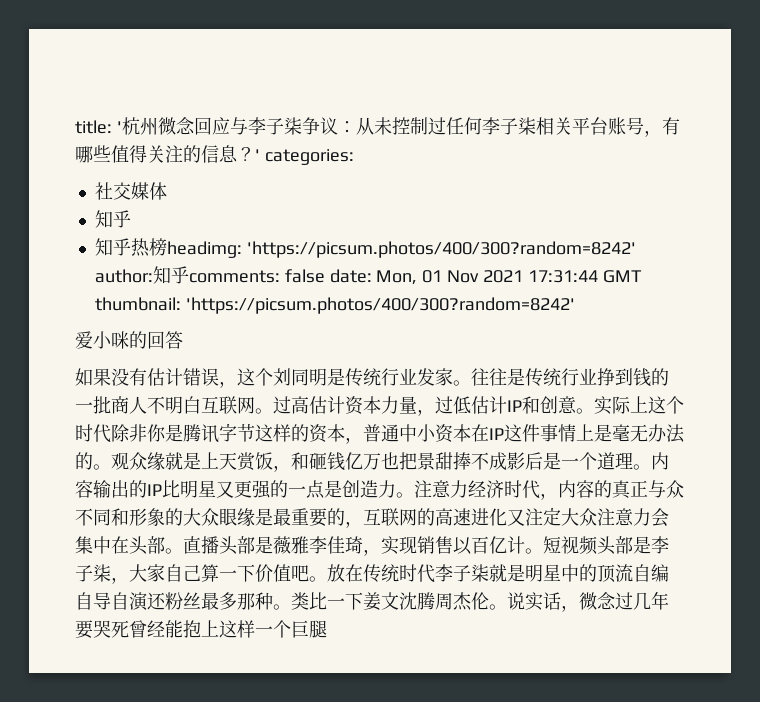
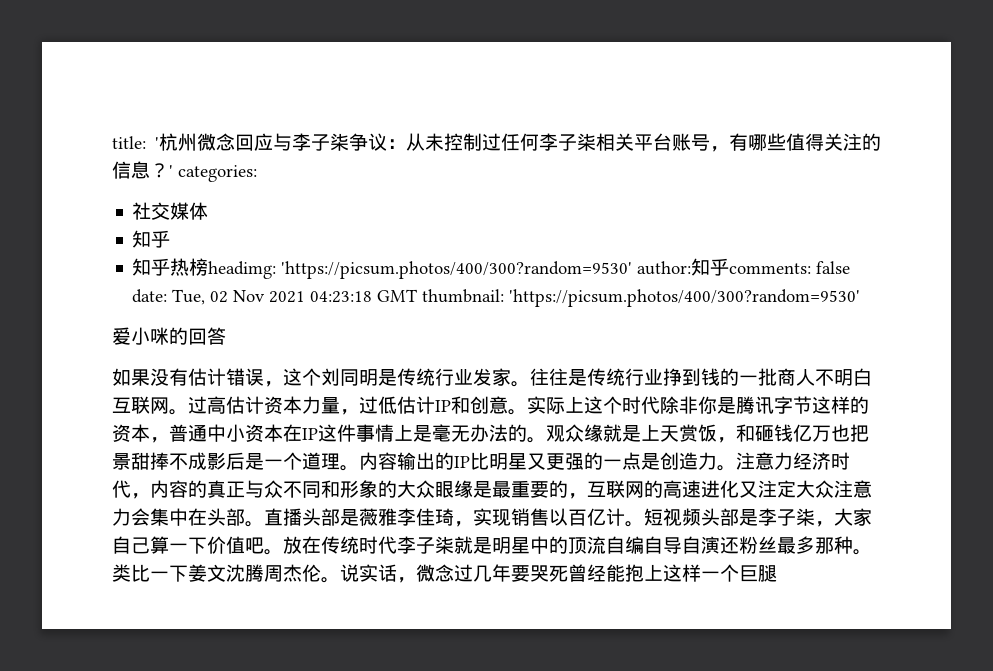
- 知乎热榜headimg: 'https://picsum.photos/400/300?random=8242' author:知乎comments: false date: Mon, 01 Nov 2021 17:31:44 GMT thumbnail: 'https://picsum.photos/400/300?random=8242'
+ 知乎热榜headimg: 'https://picsum.photos/400/300?random=9530' author:知乎comments: false date: Tue, 02 Nov 2021 04:23:18 GMT thumbnail: 'https://picsum.photos/400/300?random=9530'

